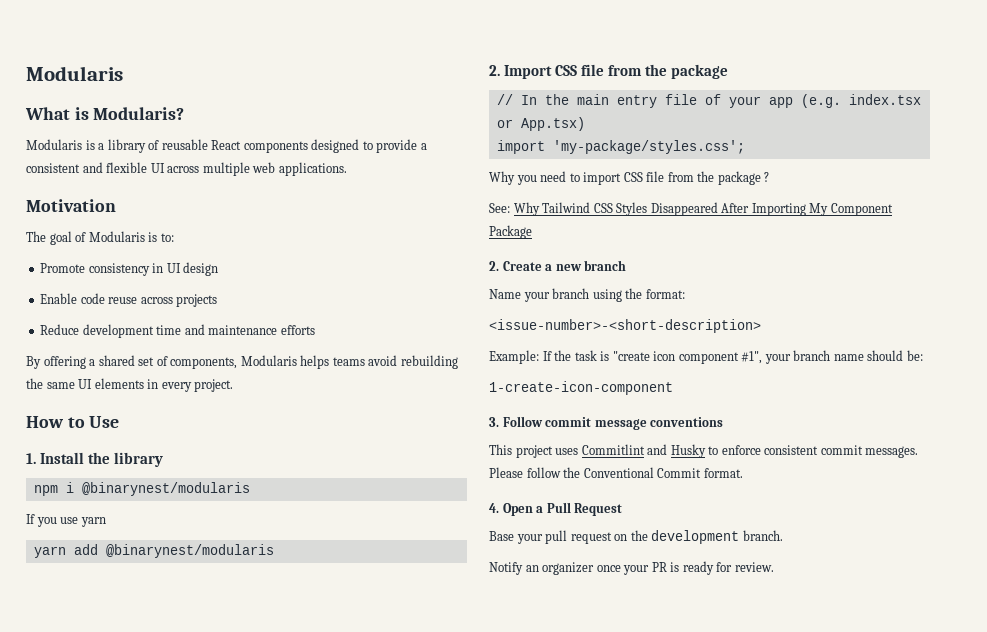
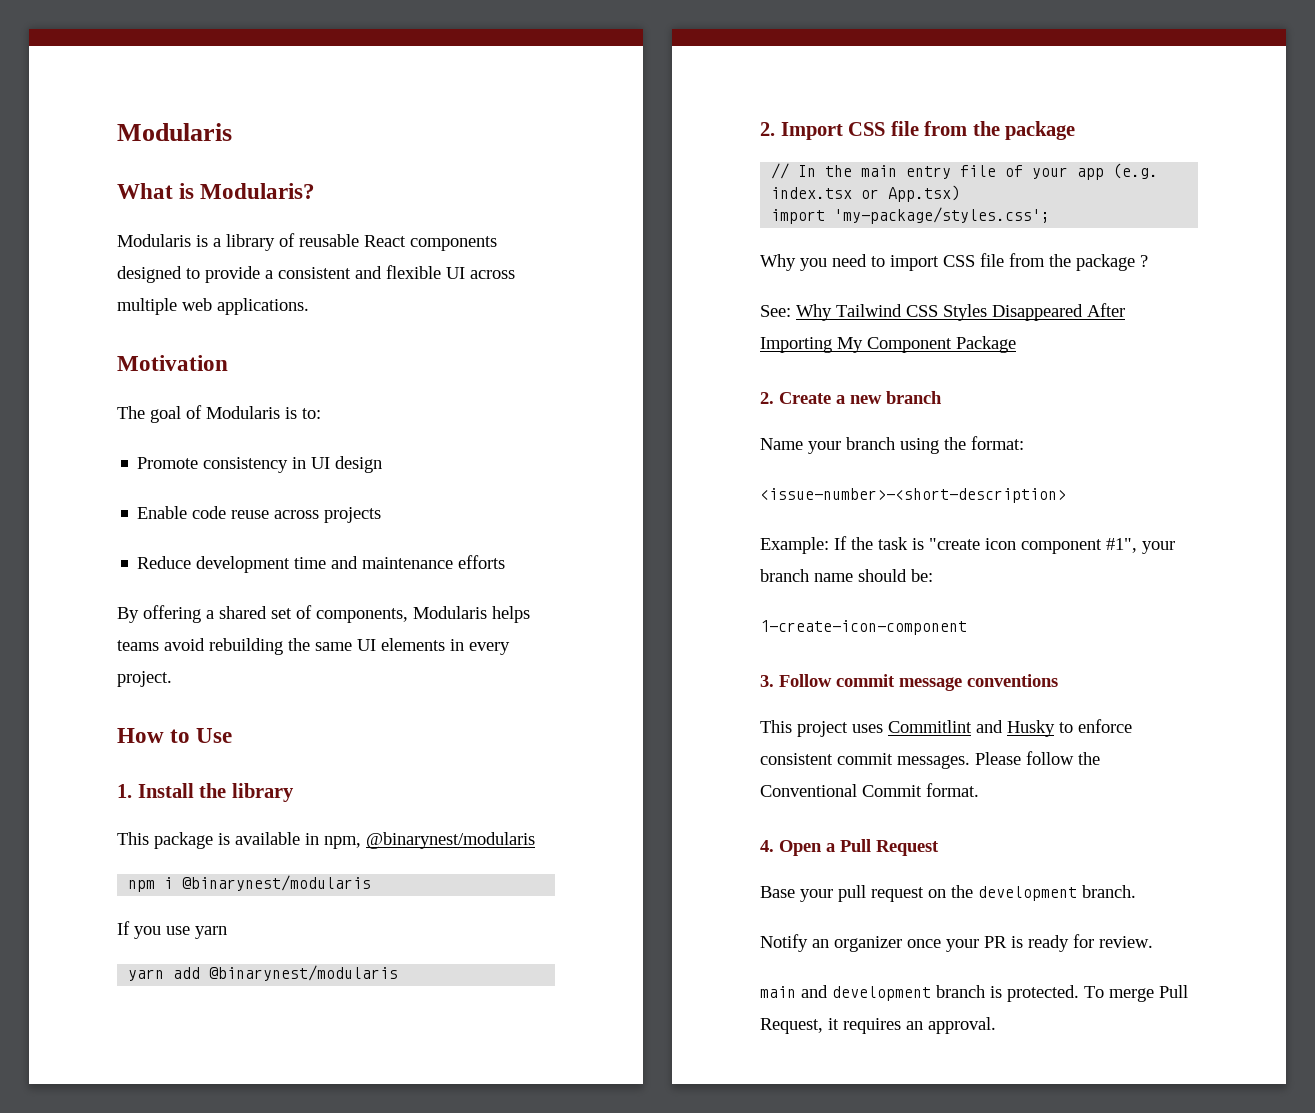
+ This package is available in npm, @binarynest/modularis
+ main and development branch is protected. To merge Pull Request, it requires an approval.

